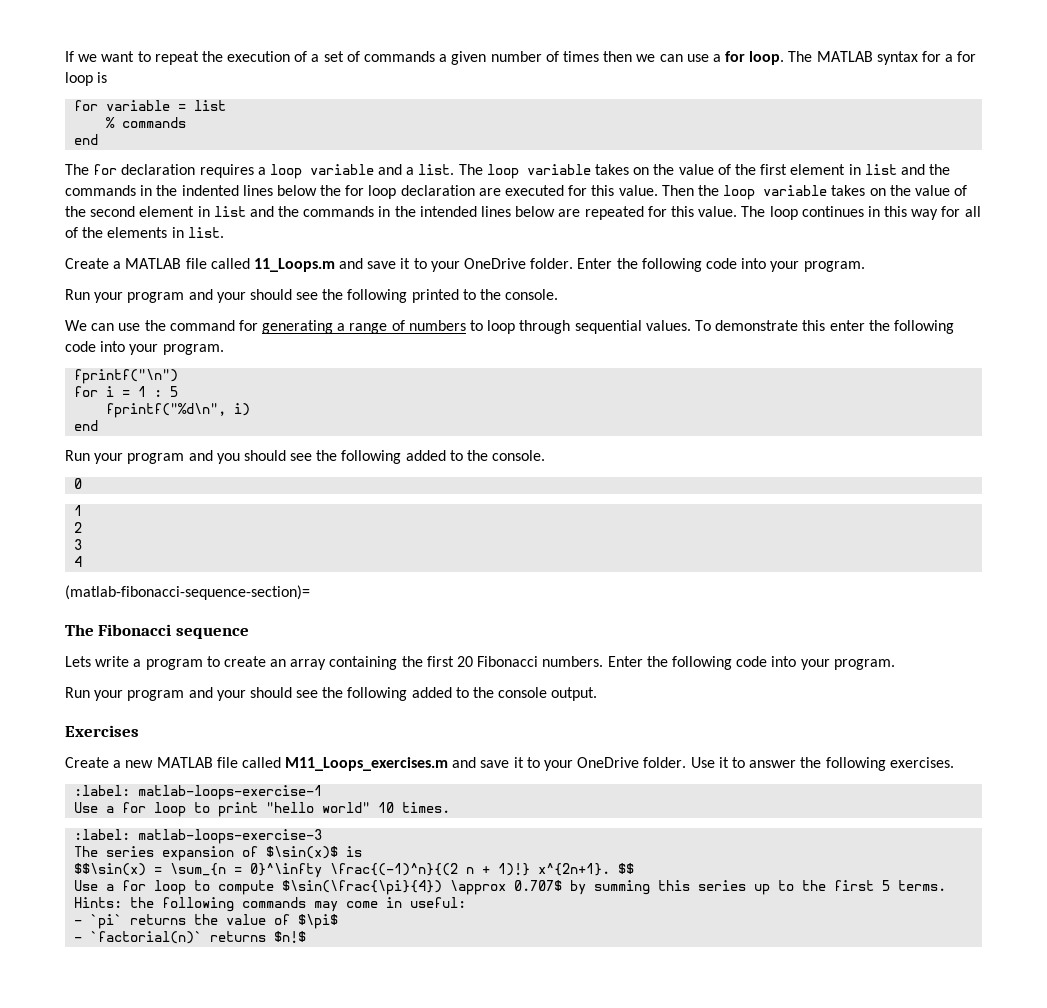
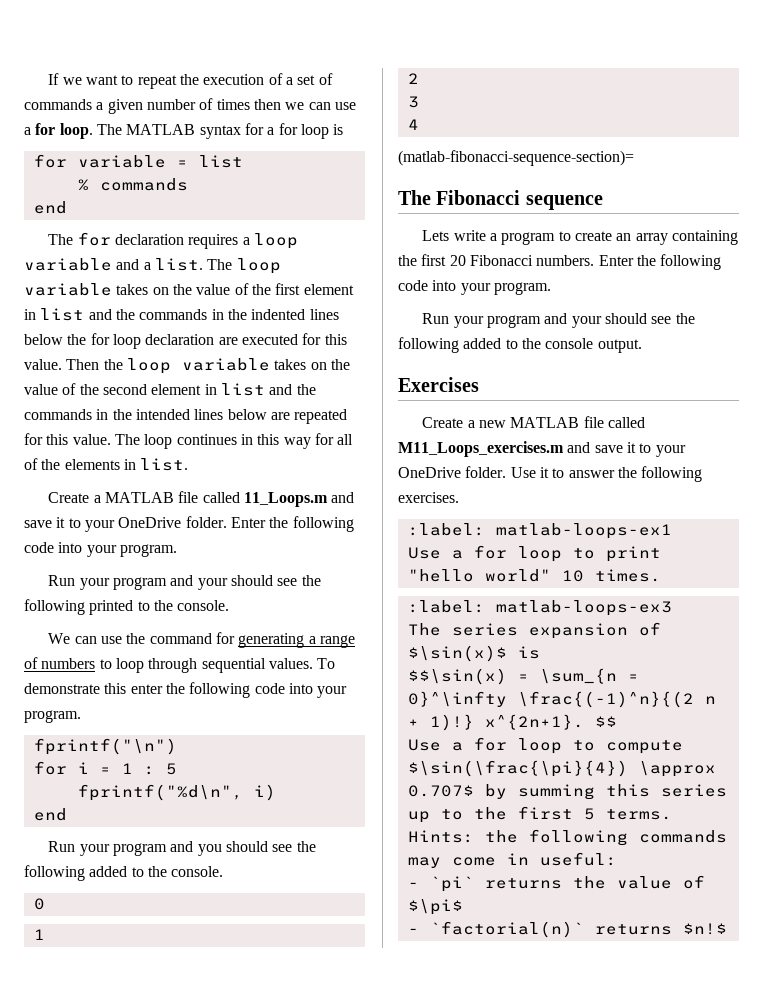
- :label: matlab-loops-exercise-1
+ :label: matlab-loops-ex1
- :label: matlab-loops-exercise-3
+ :label: matlab-loops-ex3

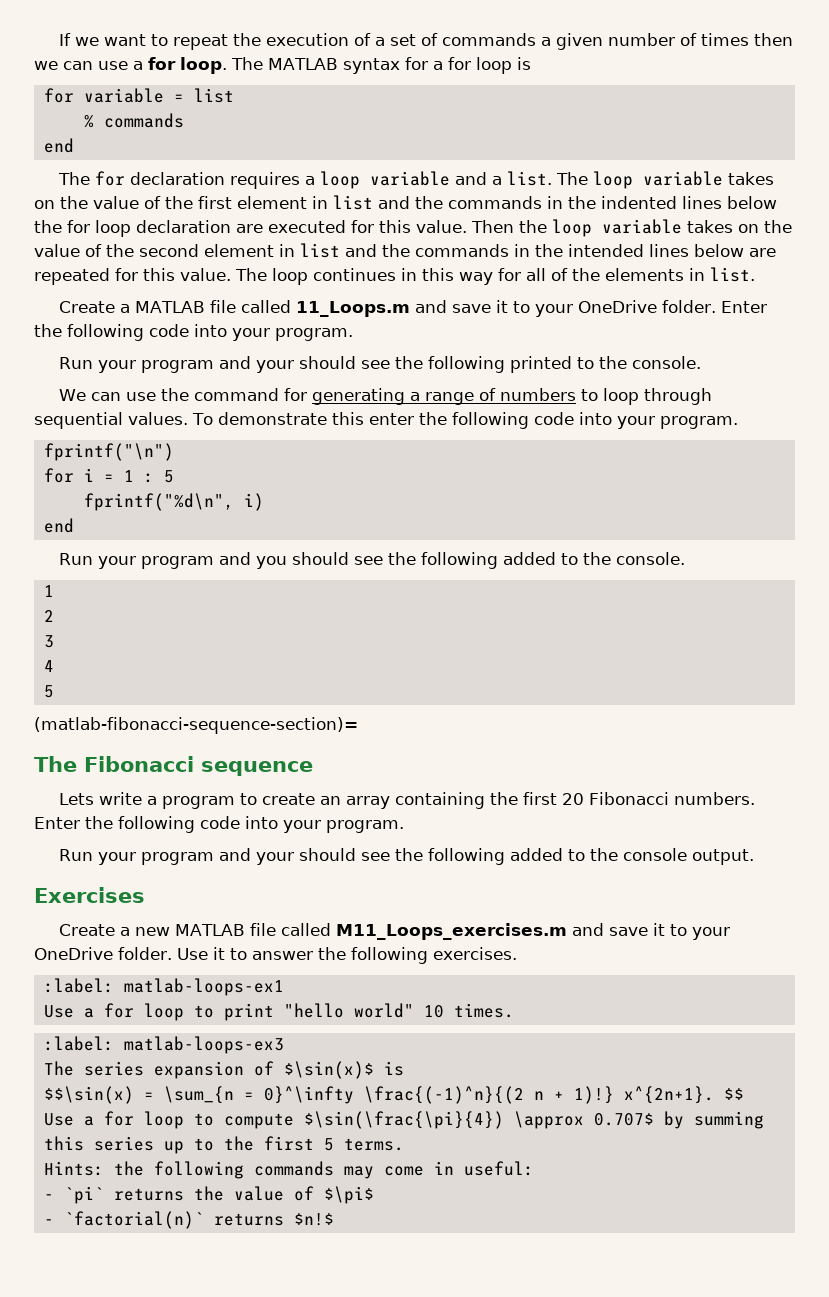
- 0
  4
+ 5

